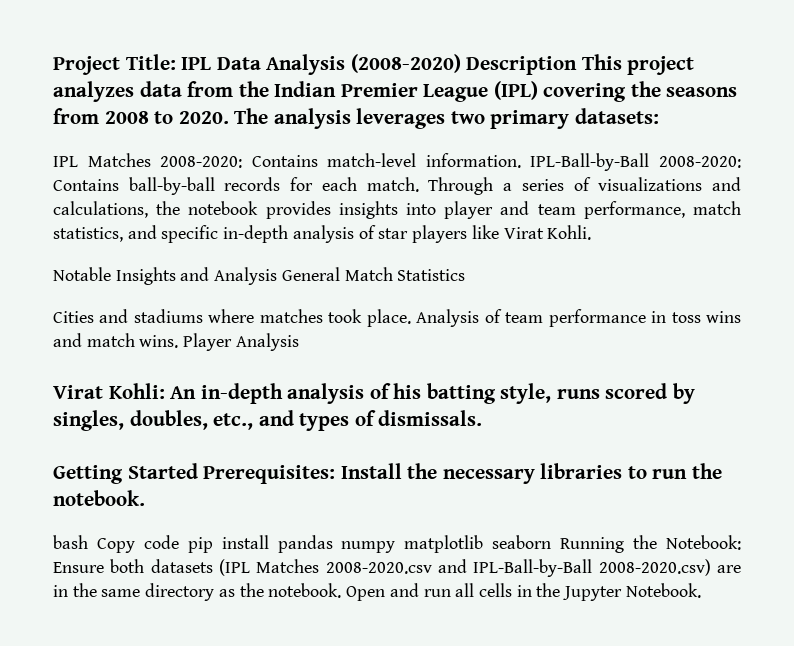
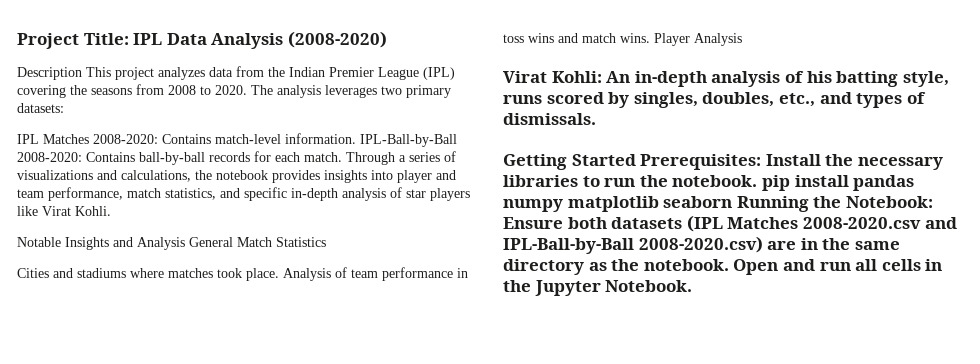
- Project Title: IPL Data Analysis (2008-2020) Description This project analyzes data from the Indian Premier League (IPL) covering the seasons from 2008 to 2020.
+ Project Title: IPL Data Analysis (2008-2020)
+ Description This project analyzes data from the Indian Premier League (IPL) covering the seasons from 2008 to 2020.
- Getting Started Prerequisites: Install the necessary libraries to run the notebook.
- bash Copy code pip install pandas numpy matplotlib seaborn Running the Notebook: Ensure both datasets (IPL Matches 2008-2020.csv and IPL-Ball-by-Ball 2008-2020.csv) are in the same directory as the notebook.
+ Getting Started Prerequisites: Install the necessary libraries to run the notebook. pip install pandas numpy matplotlib seaborn Running the Notebook: Ensure both datasets (IPL Matches 2008-2020.csv and IPL-Ball-by-Ball 2008-2020.csv) are in the same directory as the notebook.

